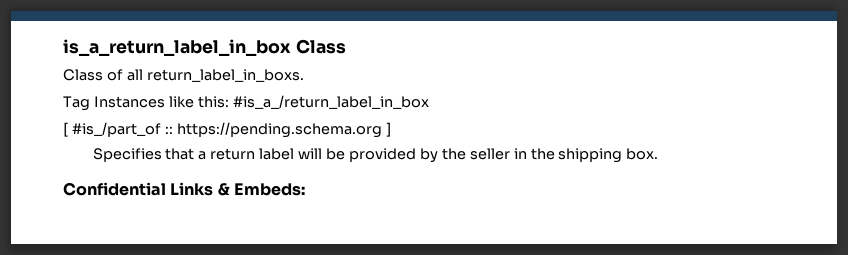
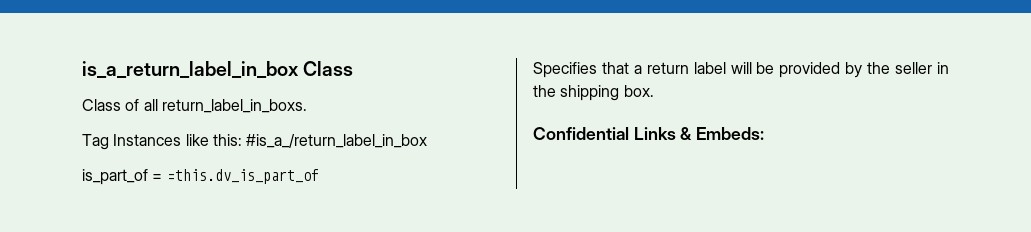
- [ #is_/part_of :: https://pending.schema.org ]
+ is_part_of = =this.dv_is_part_of

